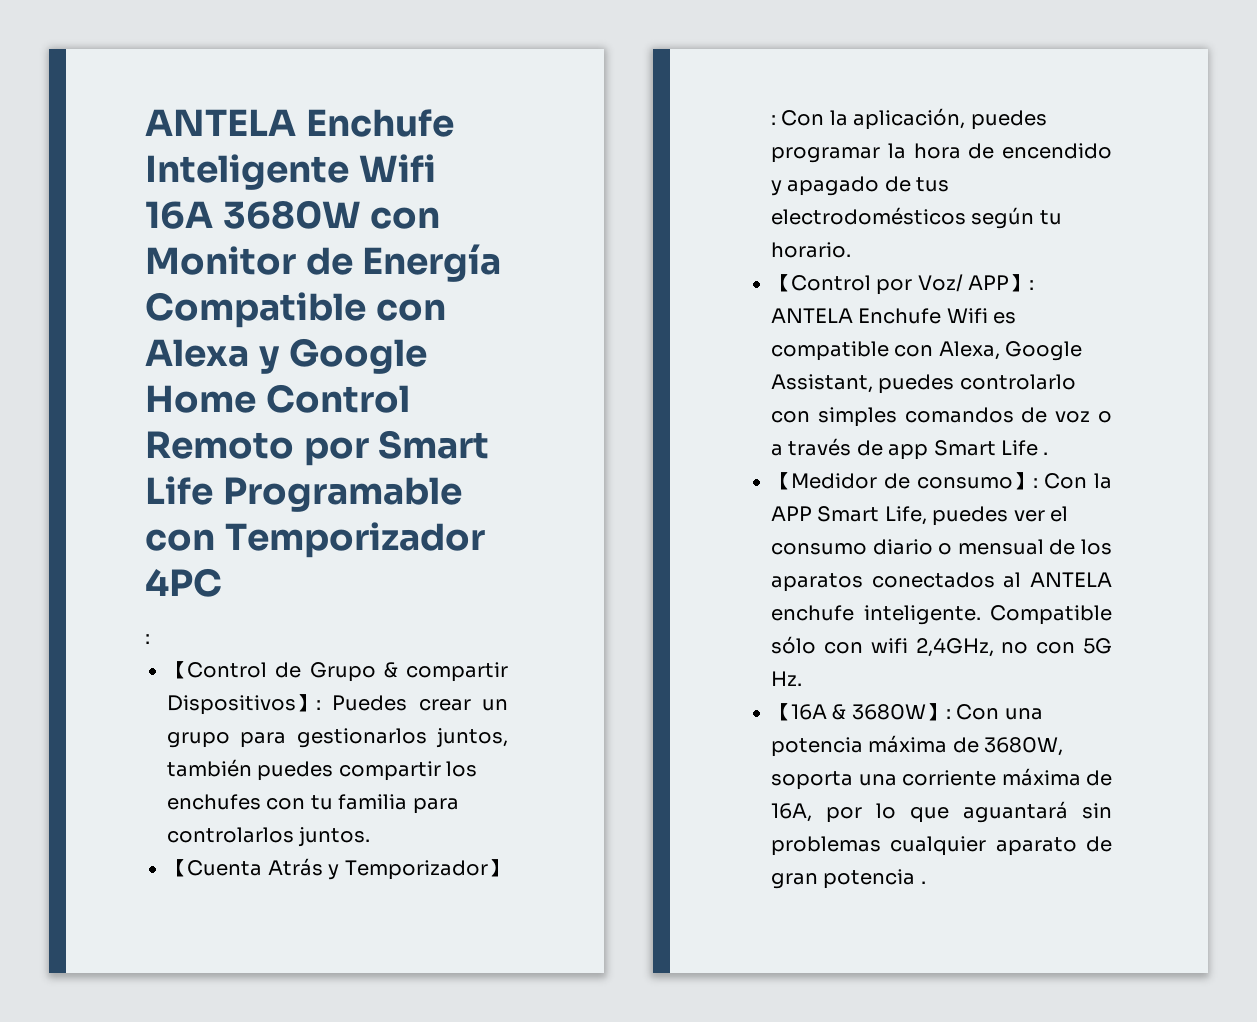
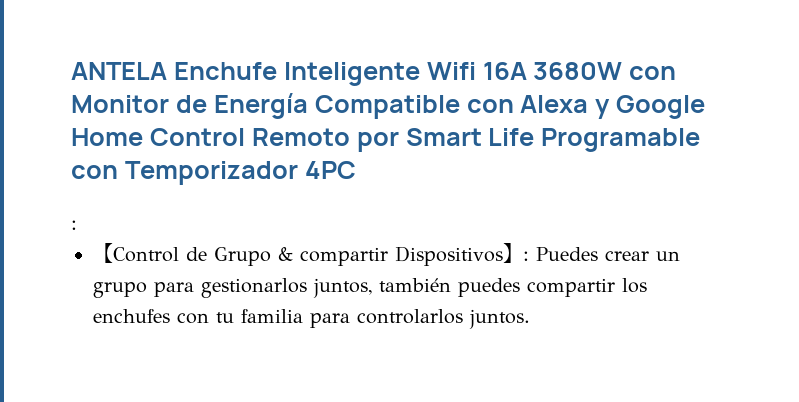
- 【Cuenta Atrás y Temporizador】: Con la aplicación, puedes programar la hora de encendido y apagado de tus electrodomésticos según tu horario.
- 【Control por Voz/ APP】: ANTELA Enchufe Wifi es compatible con Alexa, Google Assistant, puedes controlarlo con simples comandos de voz o a través de app Smart Life .
- 【Medidor de consumo】: Con la APP Smart Life, puedes ver el consumo diario o mensual de los aparatos conectados al ANTELA enchufe inteligente. Compatible sólo con wifi 2,4GHz, no con 5G Hz.
- 【16A & 3680W】: Con una potencia máxima de 3680W, soporta una corriente máxima de 16A, por lo que aguantará sin problemas cualquier aparato de gran potencia .

